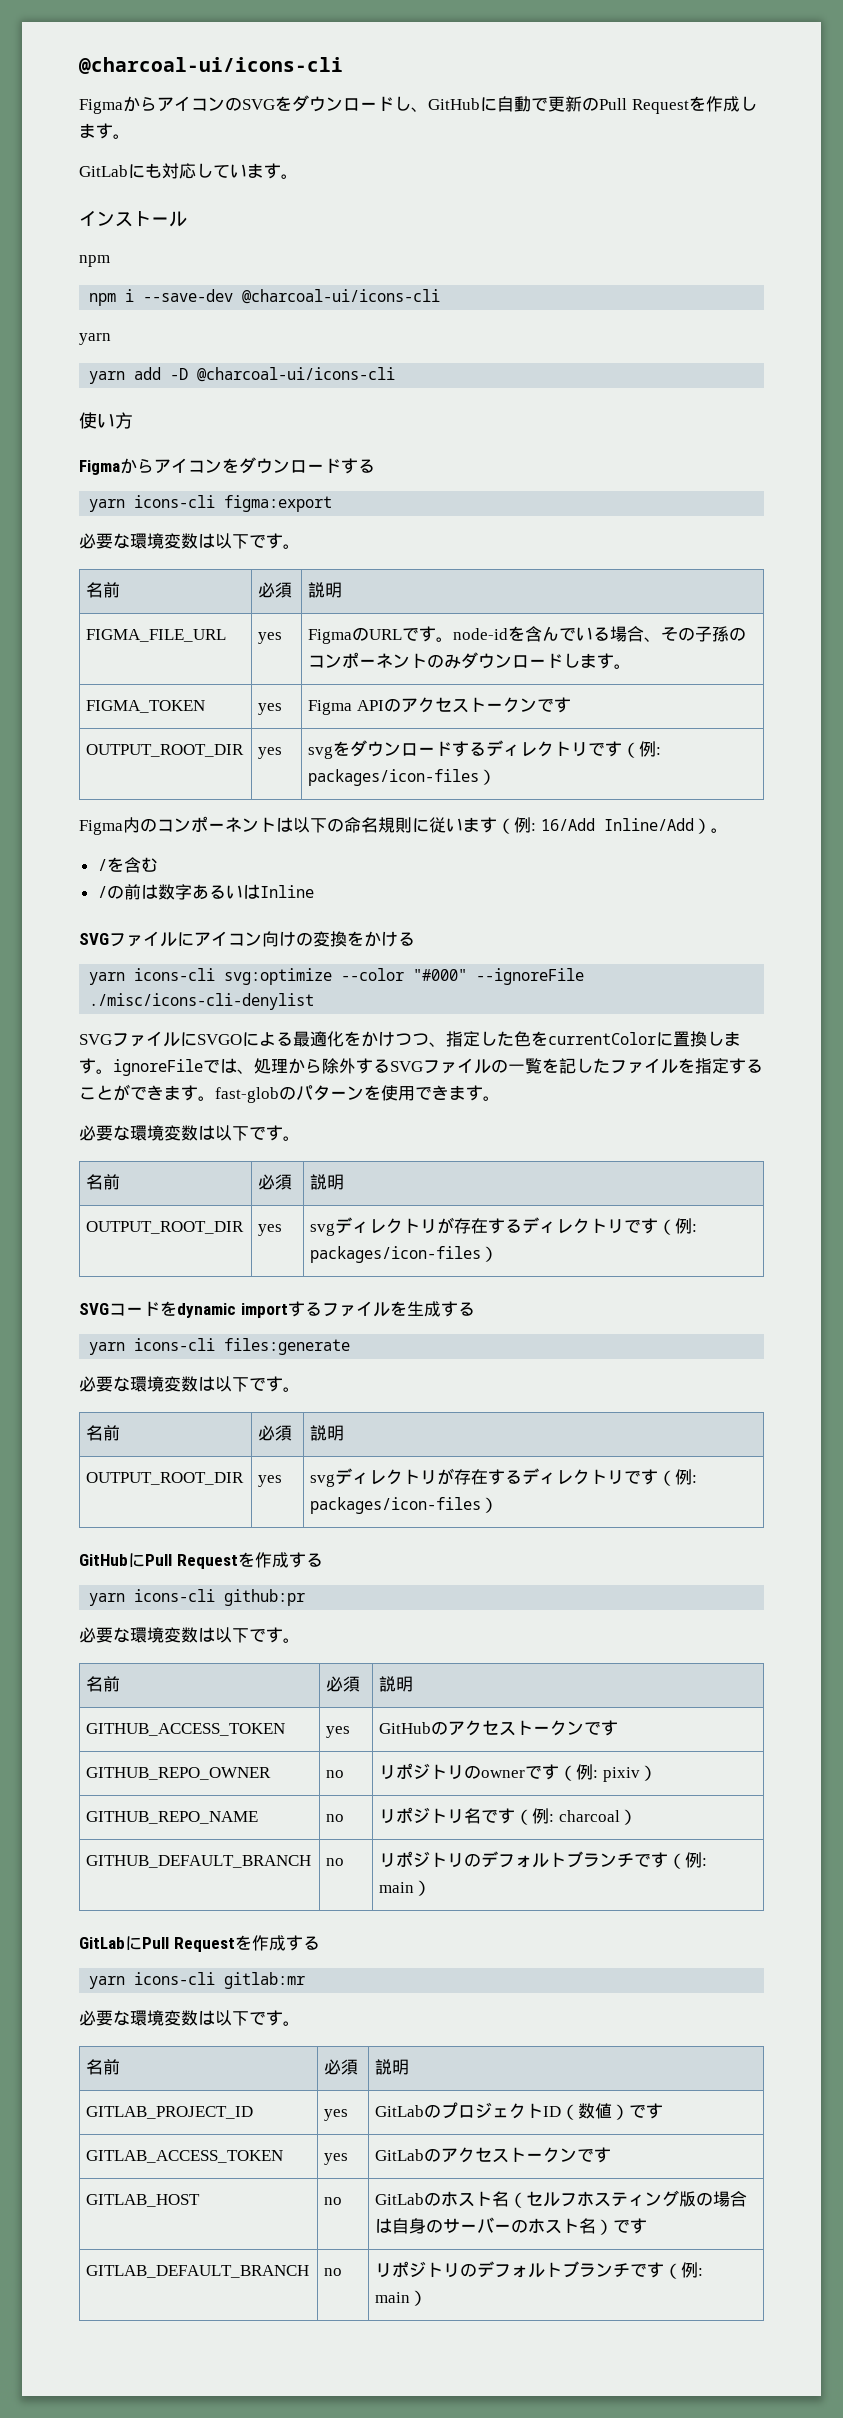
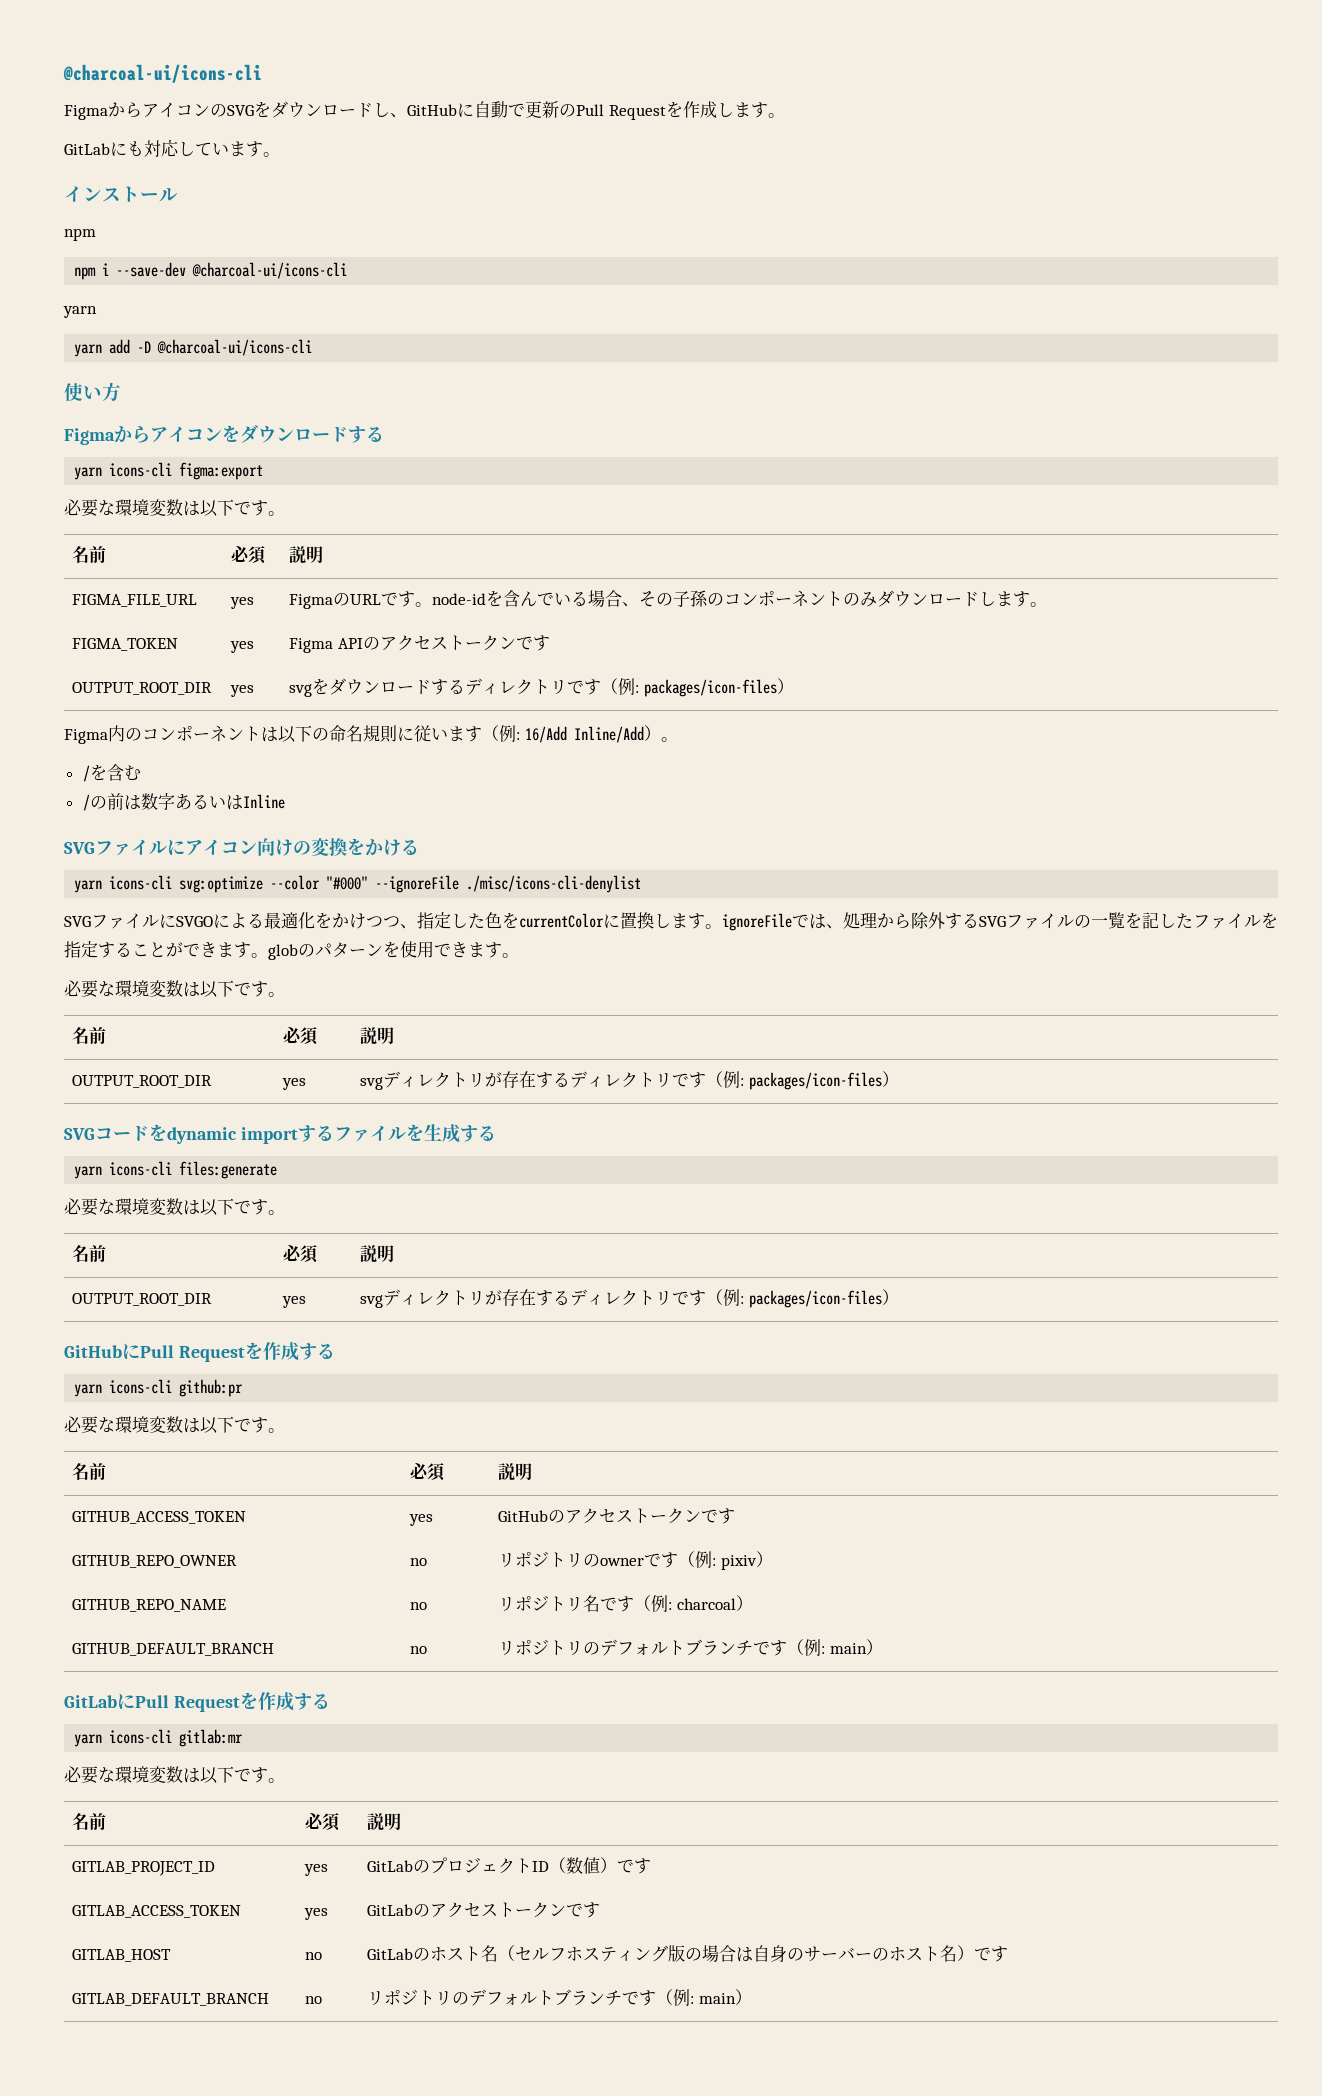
- SVGファイルにSVGOによる最適化をかけつつ、指定した色をcurrentColorに置換します。ignoreFileでは、処理から除外するSVGファイルの一覧を記したファイルを指定することができます。fast-globのパターンを使用できます。
+ SVGファイルにSVGOによる最適化をかけつつ、指定した色をcurrentColorに置換します。ignoreFileでは、処理から除外するSVGファイルの一覧を記したファイルを指定することができます。globのパターンを使用できます。

